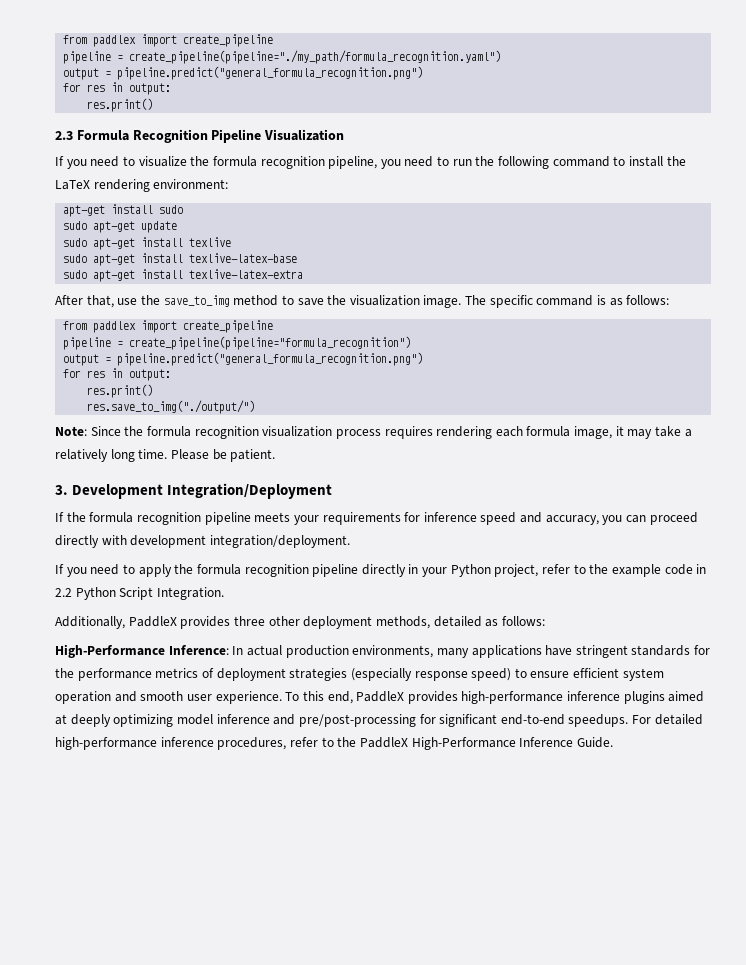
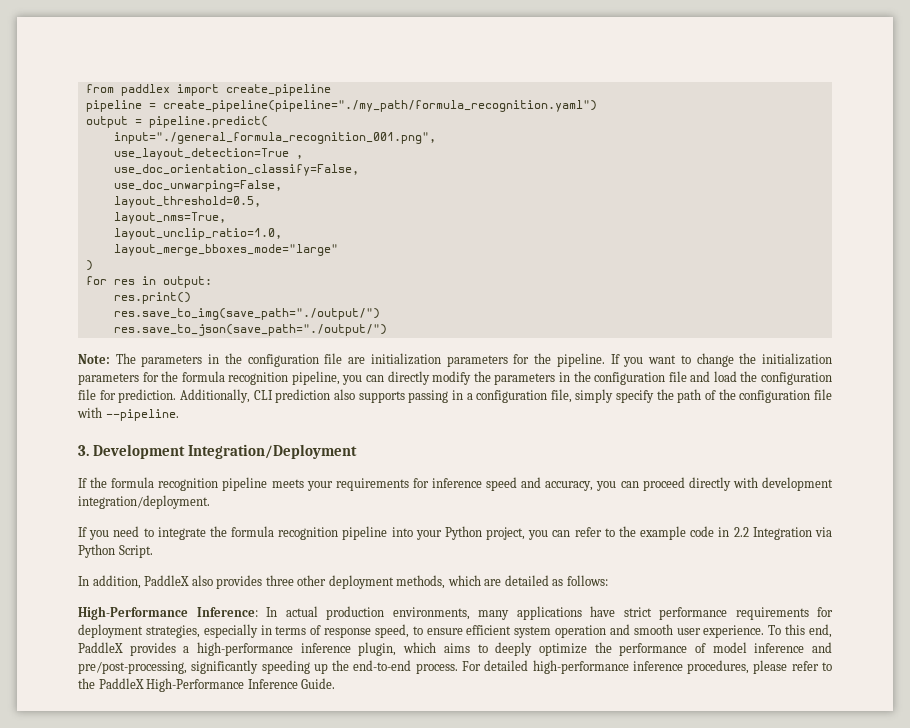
  pipeline = create_pipeline(pipeline="./my_path/formula_recognition.yaml")
- output = pipeline.predict("general_formula_recognition.png")
+ output = pipeline.predict(
+ input="./general_formula_recognition_001.png",
+ use_layout_detection=True ,
+ use_doc_orientation_classify=False,
+ use_doc_unwarping=False,
+ layout_threshold=0.5,
+ layout_nms=True,
+ layout_unclip_ratio=1.0,
+ layout_merge_bboxes_mode="large"
+ )
  for res in output:
  res.print()
- 2.3 Formula Recognition Pipeline Visualization
- If you need to visualize the formula recognition pipeline, you need to run the following command to install the LaTeX rendering environment:
- apt-get install sudo
- sudo apt-get update
- sudo apt-get install texlive
- sudo apt-get install texlive-latex-base
- sudo apt-get install texlive-latex-extra
- After that, use the save_to_img method to save the visualization image. The specific command is as follows:
- from paddlex import create_pipeline
- pipeline = create_pipeline(pipeline="formula_recognition")
- output = pipeline.predict("general_formula_recognition.png")
- for res in output:
- res.print()
- res.save_to_img("./output/")
- Note: Since the formula recognition visualization process requires rendering each formula image, it may take a relatively long time. Please be patient.
+ res.save_to_img(save_path="./output/")
+ res.save_to_json(save_path="./output/")
+ Note: The parameters in the configuration file are initialization parameters for the pipeline. If you want to change the initialization parameters for the formula recognition pipeline, you can directly modify the parameters in the configuration file and load the configuration file for prediction. Additionally, CLI prediction also supports passing in a configuration file, simply specify the path of the configuration file with --pipeline.
- If you need to apply the formula recognition pipeline directly in your Python project, refer to the example code in 2.2 Python Script Integration.
- Additionally, PaddleX provides three other deployment methods, detailed as follows:
+ If you need to integrate the formula recognition pipeline into your Python project, you can refer to the example code in 2.2 Integration via Python Script.
+ In addition, PaddleX also provides three other deployment methods, which are detailed as follows:
- High-Performance Inference: In actual production environments, many applications have stringent standards for the performance metrics of deployment strategies (especially response speed) to ensure efficient system operation and smooth user experience.
+ High-Performance Inference: In actual production environments, many applications have strict performance requirements for deployment strategies, especially in terms of response speed, to ensure efficient system operation and smooth user experience.
- To this end, PaddleX provides high-performance inference plugins aimed at deeply optimizing model inference and pre/post-processing for significant end-to-end speedups.
+ To this end, PaddleX provides a high-performance inference plugin, which aims to deeply optimize the performance of model inference and pre/post-processing, significantly speeding up the end-to-end process.
- For detailed high-performance inference procedures, refer to the PaddleX High-Performance Inference Guide.
+ For detailed high-performance inference procedures, please refer to the PaddleX High-Performance Inference Guide.

